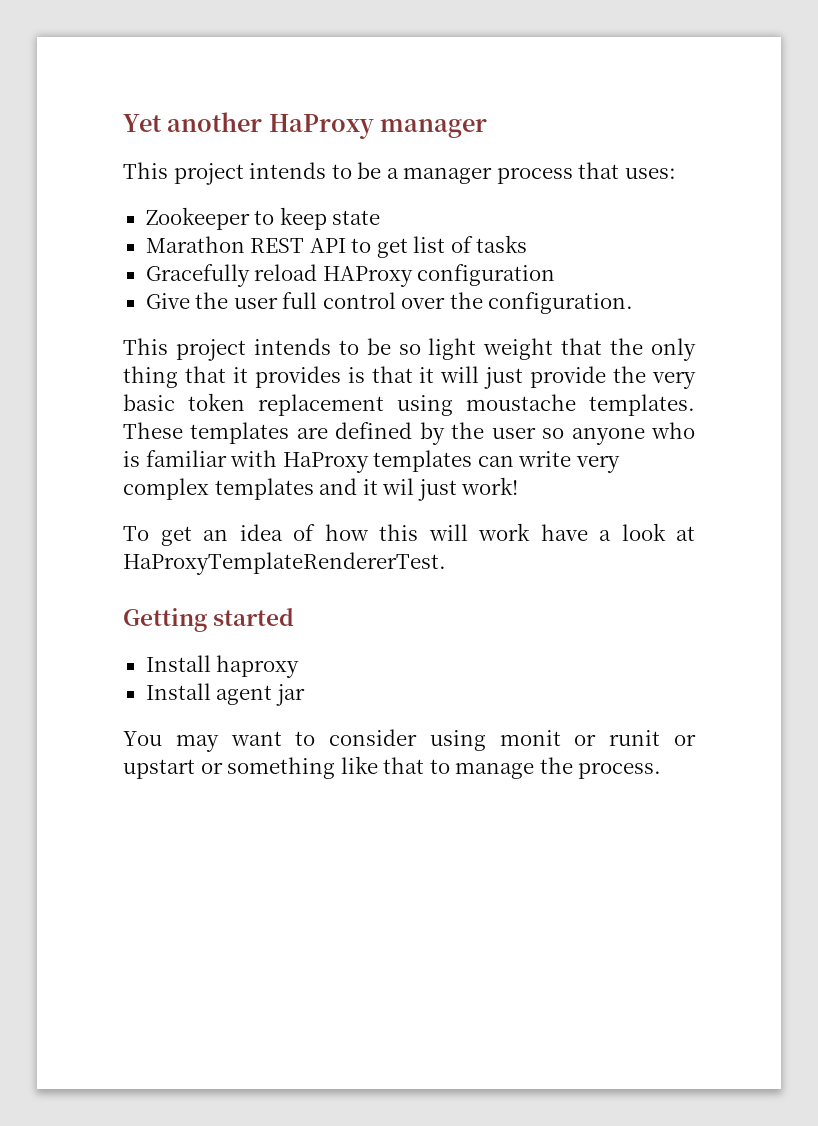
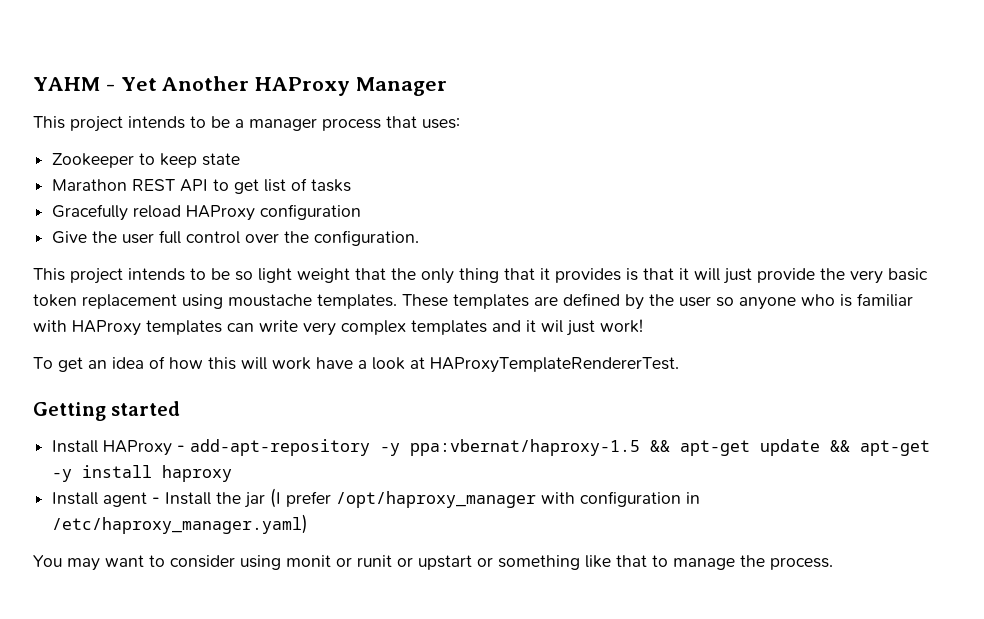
- Yet another HaProxy manager
+ YAHM - Yet Another HAProxy Manager
- These templates are defined by the user so anyone who is familiar with HaProxy templates can write very complex templates and it wil just work!
+ These templates are defined by the user so anyone who is familiar with HAProxy templates can write very complex templates and it wil just work!
- To get an idea of how this will work have a look at HaProxyTemplateRendererTest.
+ To get an idea of how this will work have a look at HAProxyTemplateRendererTest.
- Install haproxy
- Install agent jar
+ Install HAProxy - add-apt-repository -y ppa:vbernat/haproxy-1.5 && apt-get update && apt-get -y install haproxy
+ Install agent - Install the jar (I prefer /opt/haproxy_manager with configuration in /etc/haproxy_manager.yaml)

